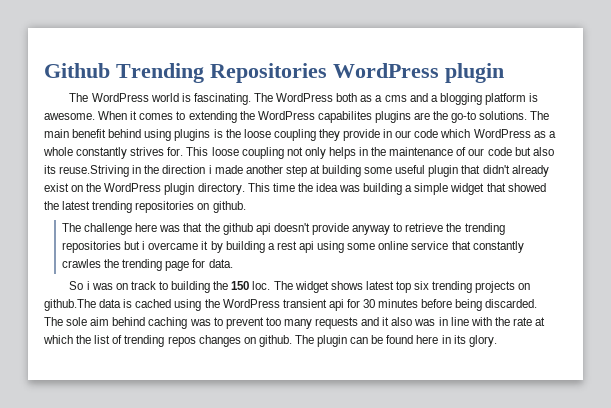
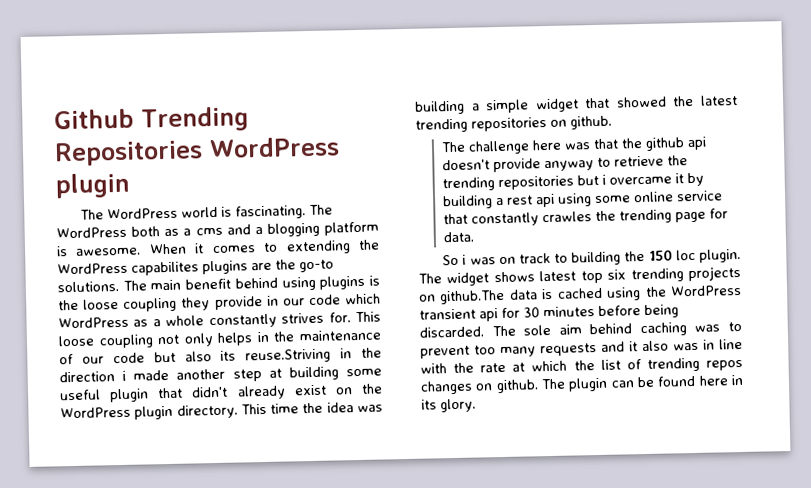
- So i was on track to building the 150 loc.
+ So i was on track to building the 150 loc plugin.

